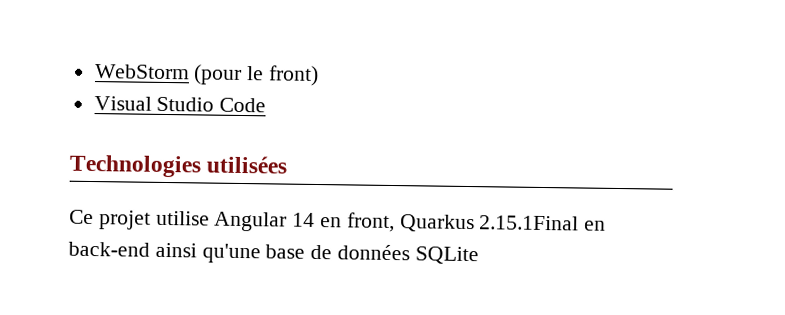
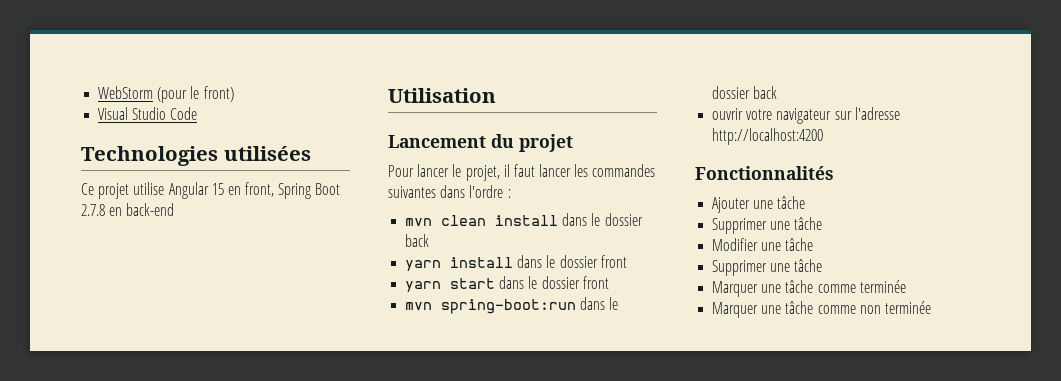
- Ce projet utilise Angular 14 en front, Quarkus 2.15.1Final en back-end ainsi qu'une base de données SQLite
+ Ce projet utilise Angular 15 en front, Spring Boot 2.7.8 en back-end
+ Utilisation
+ Lancement du projet
+ Pour lancer le projet, il faut lancer les commandes suivantes dans l'ordre :
+ mvn clean install dans le dossier back
+ yarn install dans le dossier front
+ yarn start dans le dossier front
+ mvn spring-boot:run dans le dossier back
+ ouvrir votre navigateur sur l'adresse http://localhost:4200
+ Fonctionnalités
+ Ajouter une tâche
+ Supprimer une tâche
+ Modifier une tâche
+ Supprimer une tâche
+ Marquer une tâche comme terminée
+ Marquer une tâche comme non terminée

